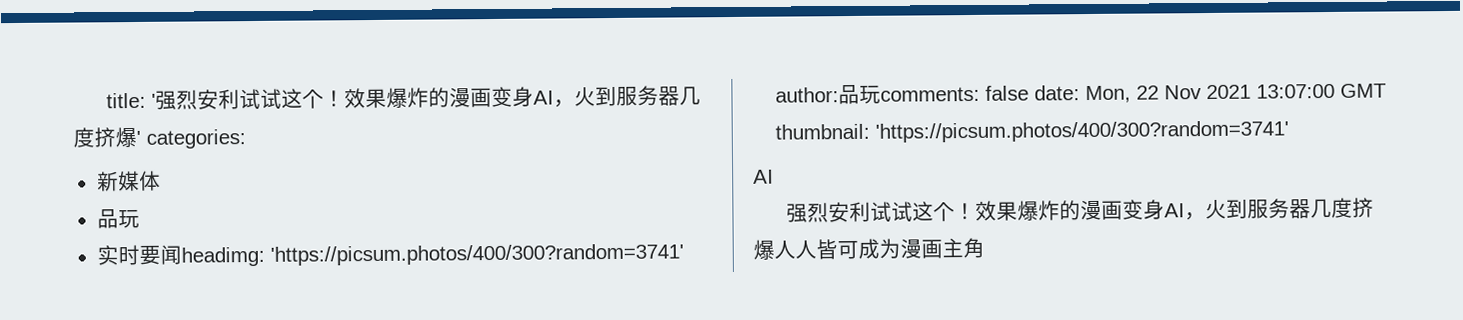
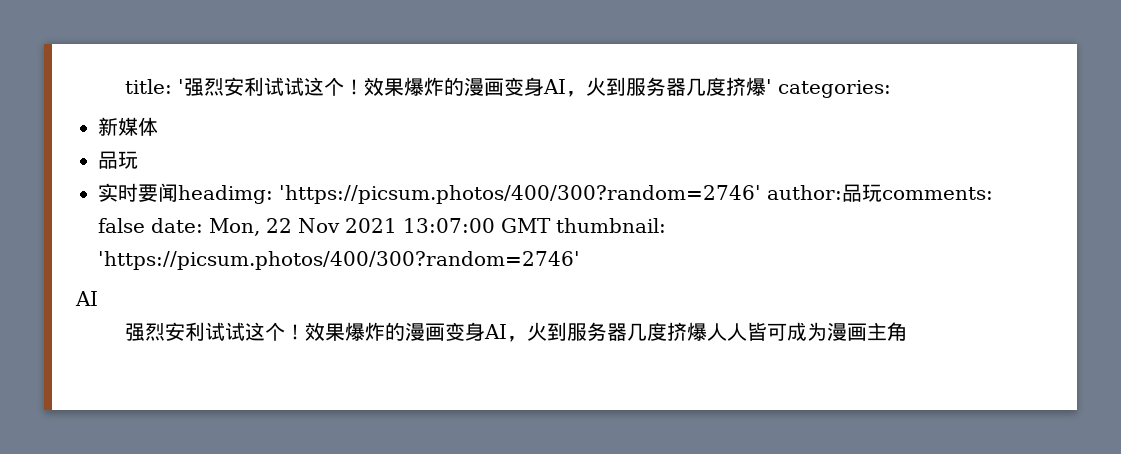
- 实时要闻headimg: 'https://picsum.photos/400/300?random=3741' author:品玩comments: false date: Mon, 22 Nov 2021 13:07:00 GMT thumbnail: 'https://picsum.photos/400/300?random=3741'
+ 实时要闻headimg: 'https://picsum.photos/400/300?random=2746' author:品玩comments: false date: Mon, 22 Nov 2021 13:07:00 GMT thumbnail: 'https://picsum.photos/400/300?random=2746'

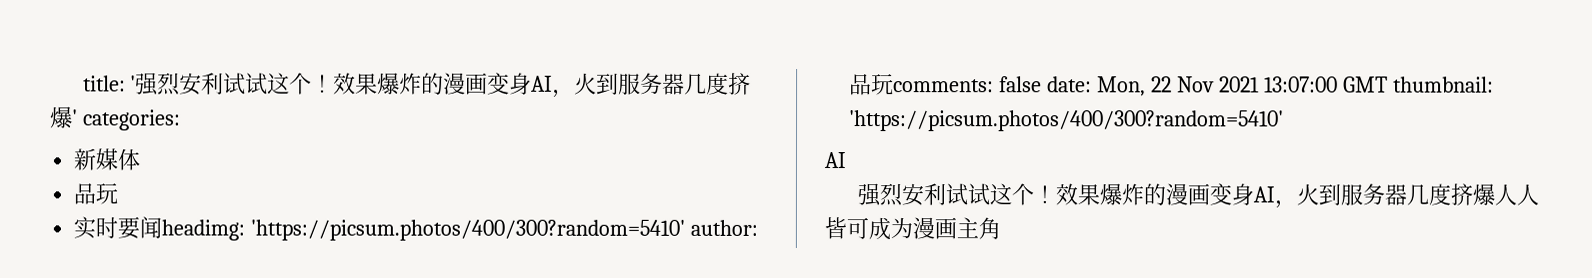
- 实时要闻headimg: 'https://picsum.photos/400/300?random=2746' author:品玩comments: false date: Mon, 22 Nov 2021 13:07:00 GMT thumbnail: 'https://picsum.photos/400/300?random=2746'
+ 实时要闻headimg: 'https://picsum.photos/400/300?random=5410' author:品玩comments: false date: Mon, 22 Nov 2021 13:07:00 GMT thumbnail: 'https://picsum.photos/400/300?random=5410'

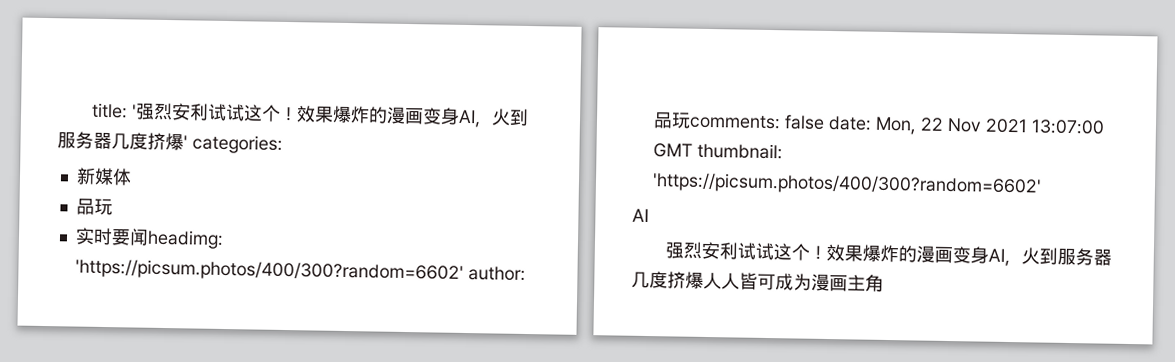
- 实时要闻headimg: 'https://picsum.photos/400/300?random=5410' author:品玩comments: false date: Mon, 22 Nov 2021 13:07:00 GMT thumbnail: 'https://picsum.photos/400/300?random=5410'
+ 实时要闻headimg: 'https://picsum.photos/400/300?random=6602' author:品玩comments: false date: Mon, 22 Nov 2021 13:07:00 GMT thumbnail: 'https://picsum.photos/400/300?random=6602'

